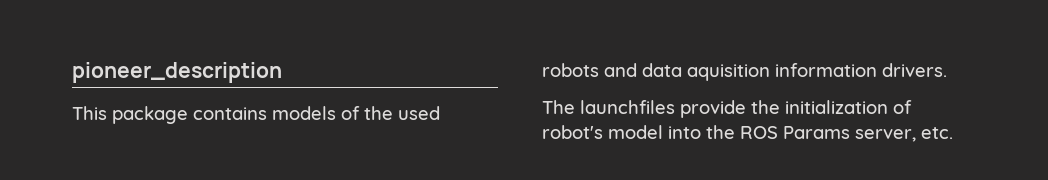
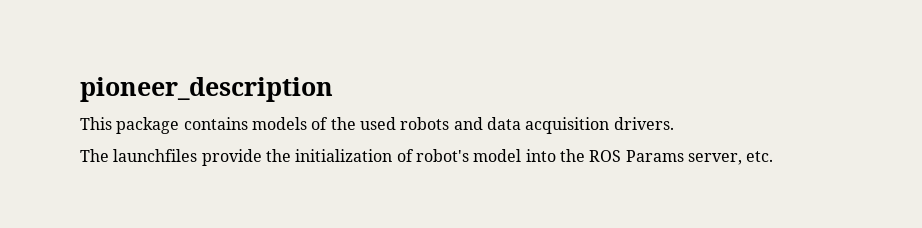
- This package contains models of the used robots and data aquisition information drivers.
+ This package contains models of the used robots and data acquisition drivers.

